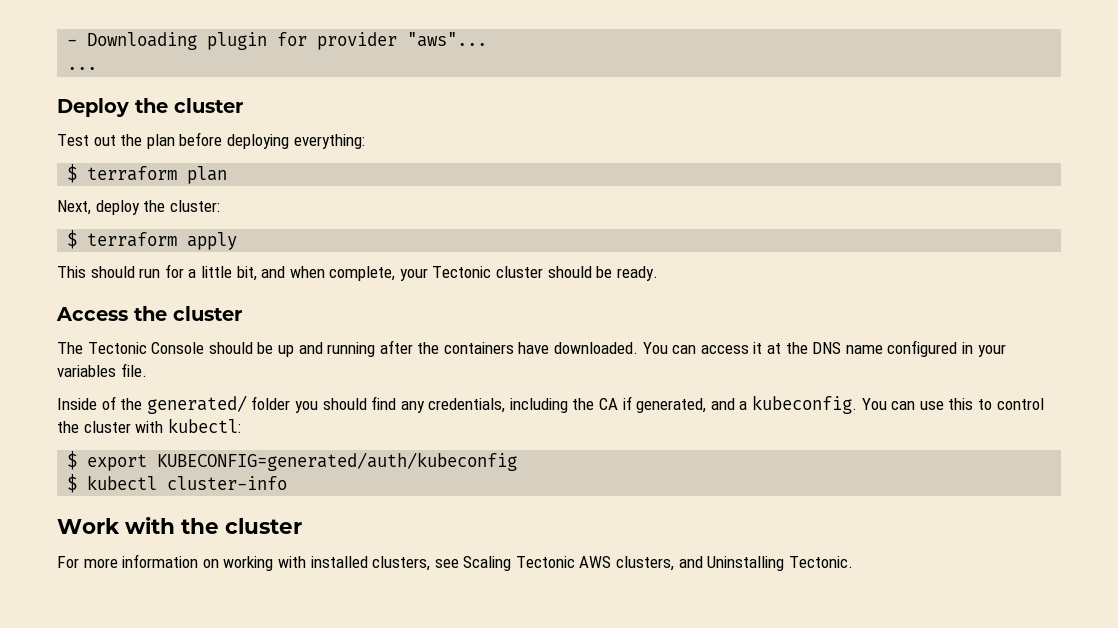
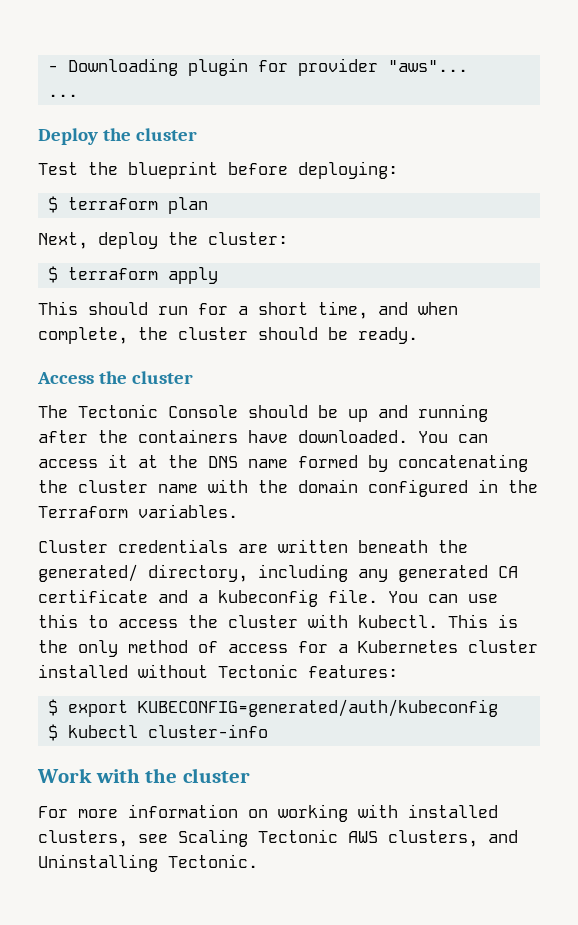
- Test out the plan before deploying everything:
+ Test the blueprint before deploying:
- This should run for a little bit, and when complete, your Tectonic cluster should be ready.
+ This should run for a short time, and when complete, the cluster should be ready.
- You can access it at the DNS name configured in your variables file.
- Inside of the generated/ folder you should find any credentials, including the CA if generated, and a kubeconfig.
+ You can access it at the DNS name formed by concatenating the cluster name with the domain configured in the Terraform variables.
+ Cluster credentials are written beneath the generated/ directory, including any generated CA certificate and a kubeconfig file.
- You can use this to control the cluster with kubectl:
+ You can use this to access the cluster with kubectl. This is the only method of access for a Kubernetes cluster installed without Tectonic features:

